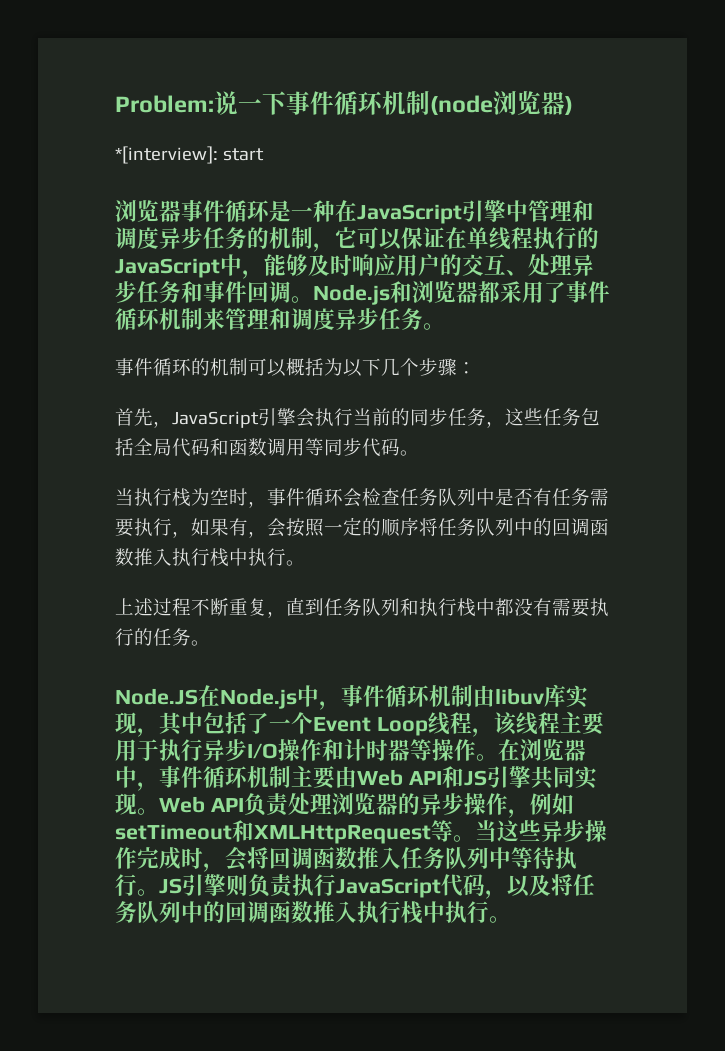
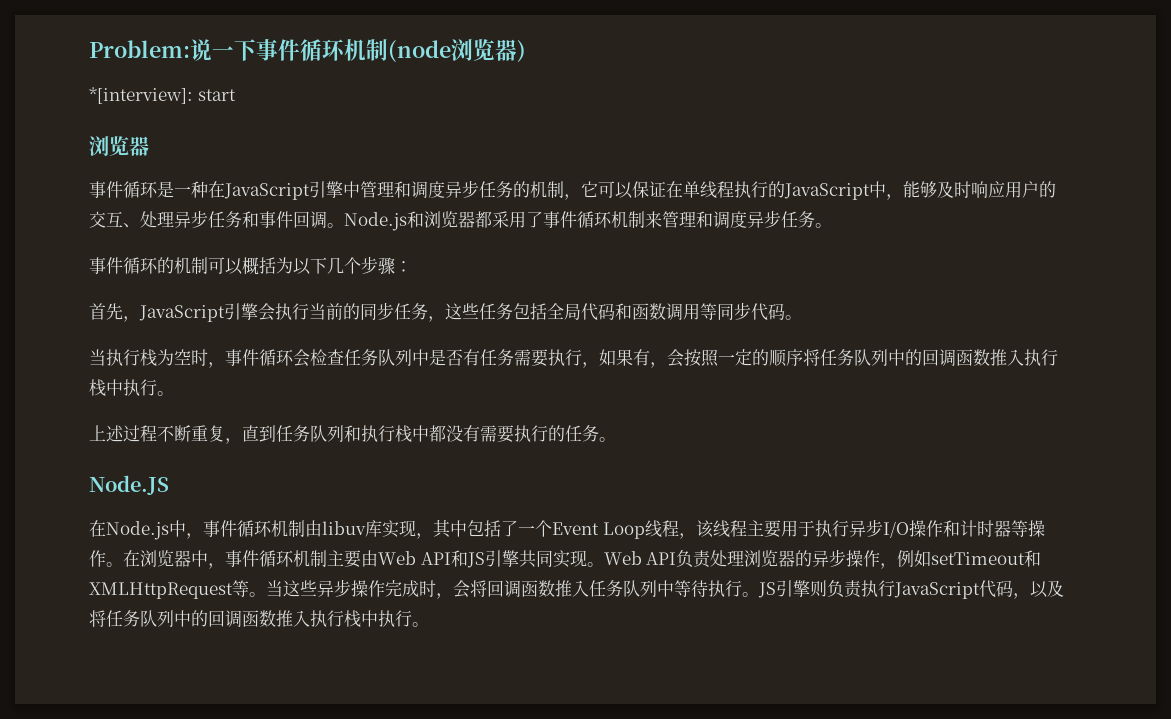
  *[interview]: start
- 浏览器事件循环是一种在JavaScript引擎中管理和调度异步任务的机制，它可以保证在单线程执行的JavaScript中，能够及时响应用户的交互、处理异步任务和事件回调。
+ 浏览器
+ 事件循环是一种在JavaScript引擎中管理和调度异步任务的机制，它可以保证在单线程执行的JavaScript中，能够及时响应用户的交互、处理异步任务和事件回调。
- Node.JS在Node.js中，事件循环机制由libuv库实现，其中包括了一个Event Loop线程，该线程主要用于执行异步I/O操作和计时器等操作。
+ Node.JS
+ 在Node.js中，事件循环机制由libuv库实现，其中包括了一个Event Loop线程，该线程主要用于执行异步I/O操作和计时器等操作。

